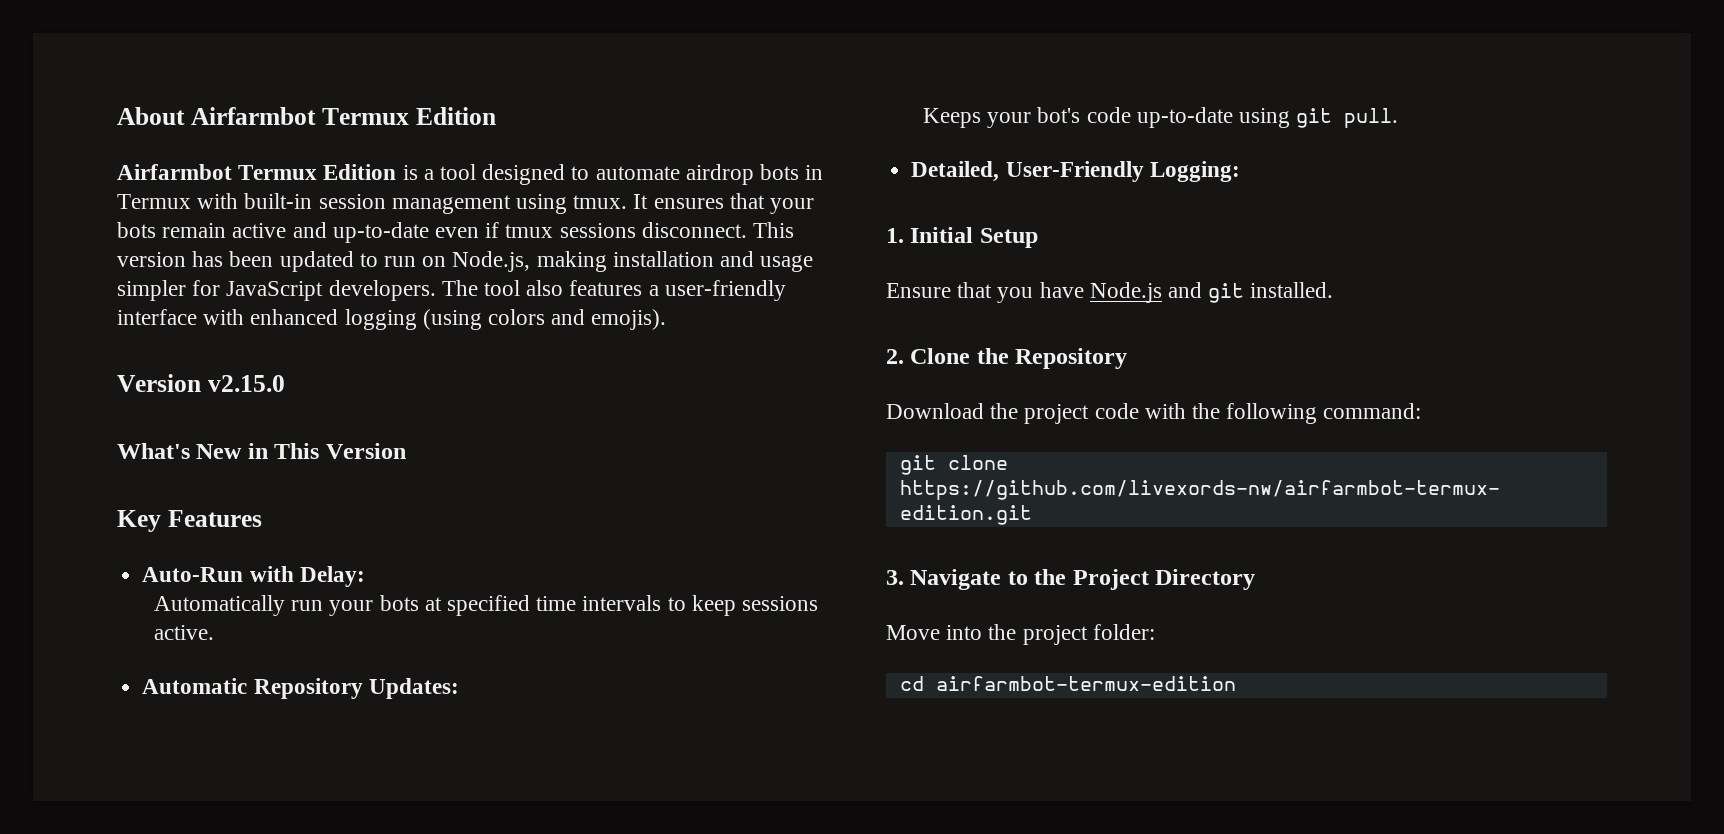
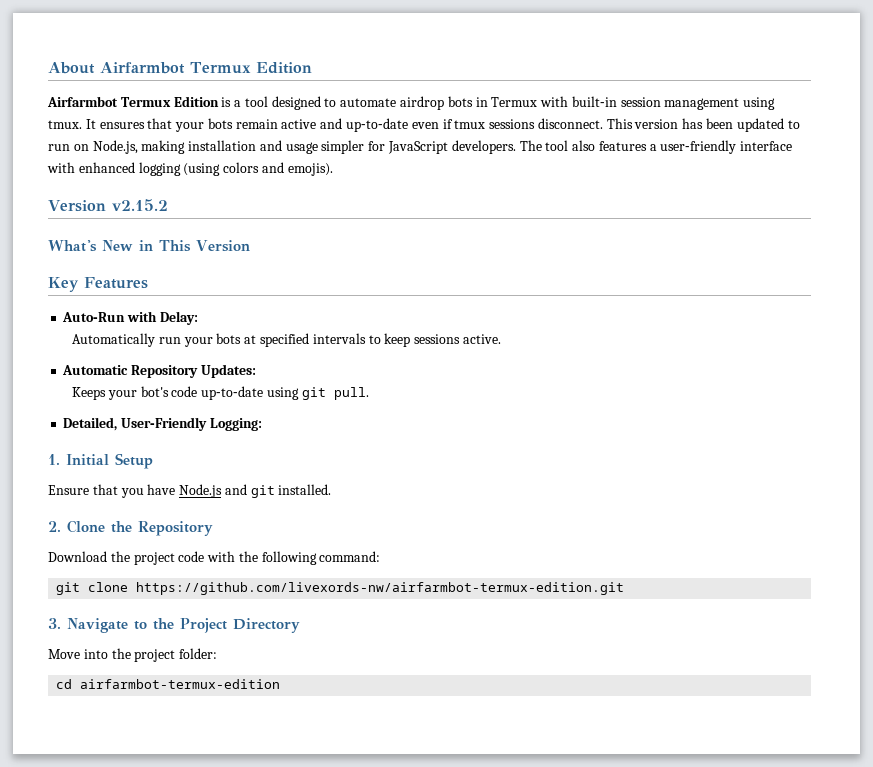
- Version v2.15.0
+ Version v2.15.2
- Automatically run your bots at specified time intervals to keep sessions active.
+ Automatically run your bots at specified intervals to keep sessions active.

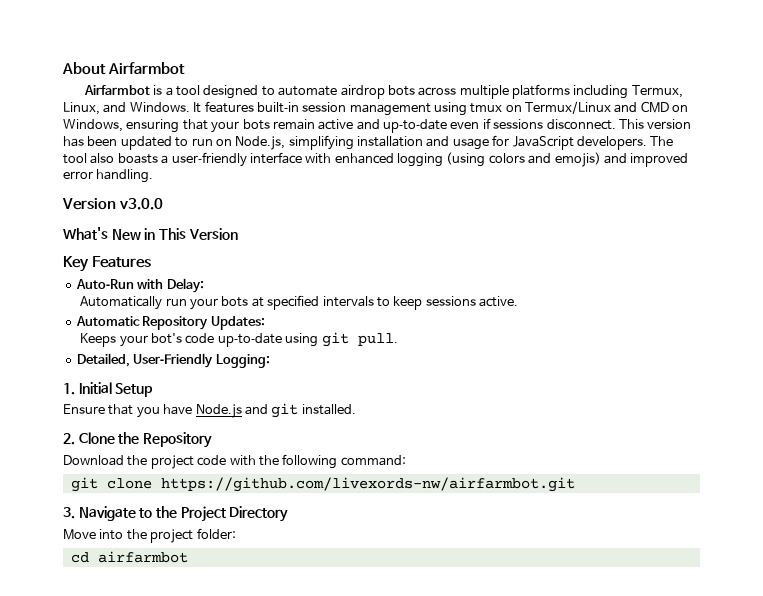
- About Airfarmbot Termux Edition
- Airfarmbot Termux Edition is a tool designed to automate airdrop bots in Termux with built‑in session management using tmux. It ensures that your bots remain active and up‑to‑date even if tmux sessions disconnect.
+ About Airfarmbot
+ Airfarmbot is a tool designed to automate airdrop bots across multiple platforms including Termux, Linux, and Windows. It features built‑in session management using tmux on Termux/Linux and CMD on Windows, ensuring that your bots remain active and up‑to‑date even if sessions disconnect.
- This version has been updated to run on Node.js, making installation and usage simpler for JavaScript developers.
+ This version has been updated to run on Node.js, simplifying installation and usage for JavaScript developers.
- The tool also features a user‑friendly interface with enhanced logging (using colors and emojis).
- Version v2.15.2
+ The tool also boasts a user‑friendly interface with enhanced logging (using colors and emojis) and improved error handling.
+ Version v3.0.0
- git clone https://github.com/livexords-nw/airfarmbot-termux-edition.git
+ git clone https://github.com/livexords-nw/airfarmbot.git
- cd airfarmbot-termux-edition
+ cd airfarmbot

